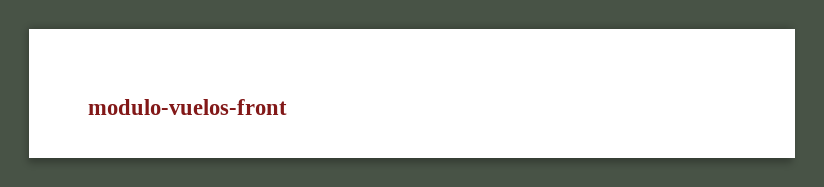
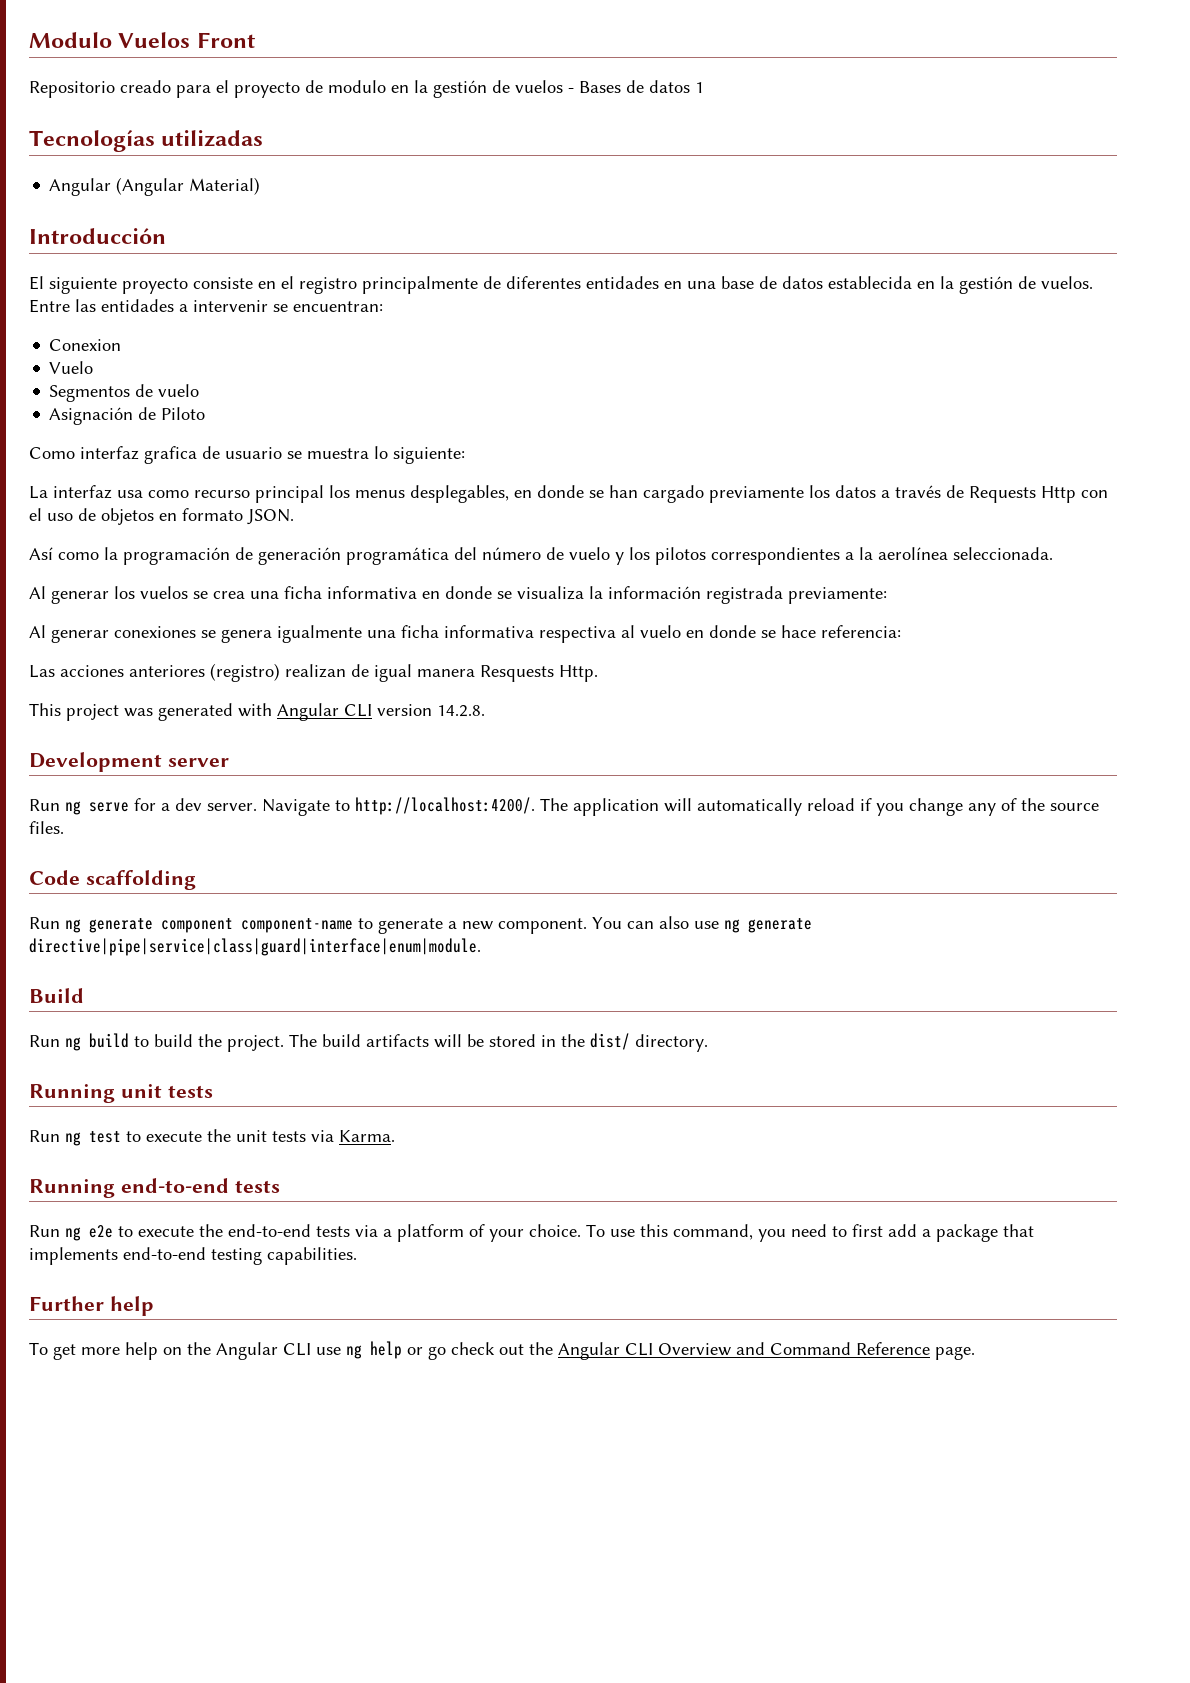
- modulo-vuelos-front
+ Modulo Vuelos Front
+ Repositorio creado para el proyecto de modulo en la gestión de vuelos - Bases de datos 1
+ Tecnologías utilizadas
+ Angular (Angular Material)
+ Introducción
+ El siguiente proyecto consiste en el registro principalmente de diferentes entidades en una base de datos establecida en la gestión de vuelos. Entre las entidades a intervenir se encuentran:
+ Conexion
+ Vuelo
+ Segmentos de vuelo
+ Asignación de Piloto
+ Como interfaz grafica de usuario se muestra lo siguiente:
+ La interfaz usa como recurso principal los menus desplegables, en donde se han cargado previamente los datos a través de Requests Http con el uso de objetos en formato JSON.
+ Así como la programación de generación programática del número de vuelo y los pilotos correspondientes a la aerolínea seleccionada.
+ Al generar los vuelos se crea una ficha informativa en donde se visualiza la información registrada previamente:
+ Al generar conexiones se genera igualmente una ficha informativa respectiva al vuelo en donde se hace referencia:
+ Las acciones anteriores (registro) realizan de igual manera Resquests Http.
+ This project was generated with Angular CLI version 14.2.8.
+ Development server
+ Run ng serve for a dev server. Navigate to http://localhost:4200/. The application will automatically reload if you change any of the source files.
+ Code scaffolding
+ Run ng generate component component-name to generate a new component. You can also use ng generate directive|pipe|service|class|guard|interface|enum|module.
+ Build
+ Run ng build to build the project. The build artifacts will be stored in the dist/ directory.
+ Running unit tests
+ Run ng test to execute the unit tests via Karma.
+ Running end-to-end tests
+ Run ng e2e to execute the end-to-end tests via a platform of your choice. To use this command, you need to first add a package that implements end-to-end testing capabilities.
+ Further help
+ To get more help on the Angular CLI use ng help or go check out the Angular CLI Overview and Command Reference page.

